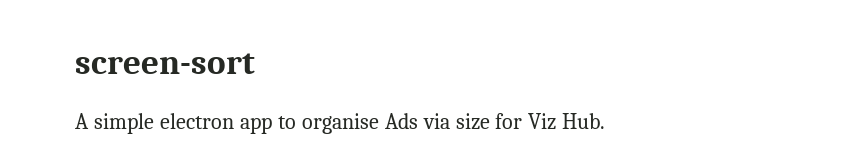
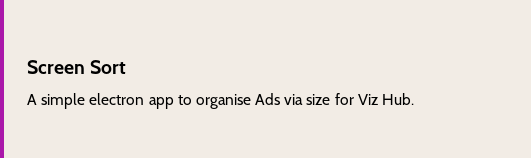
- screen-sort
+ Screen Sort

